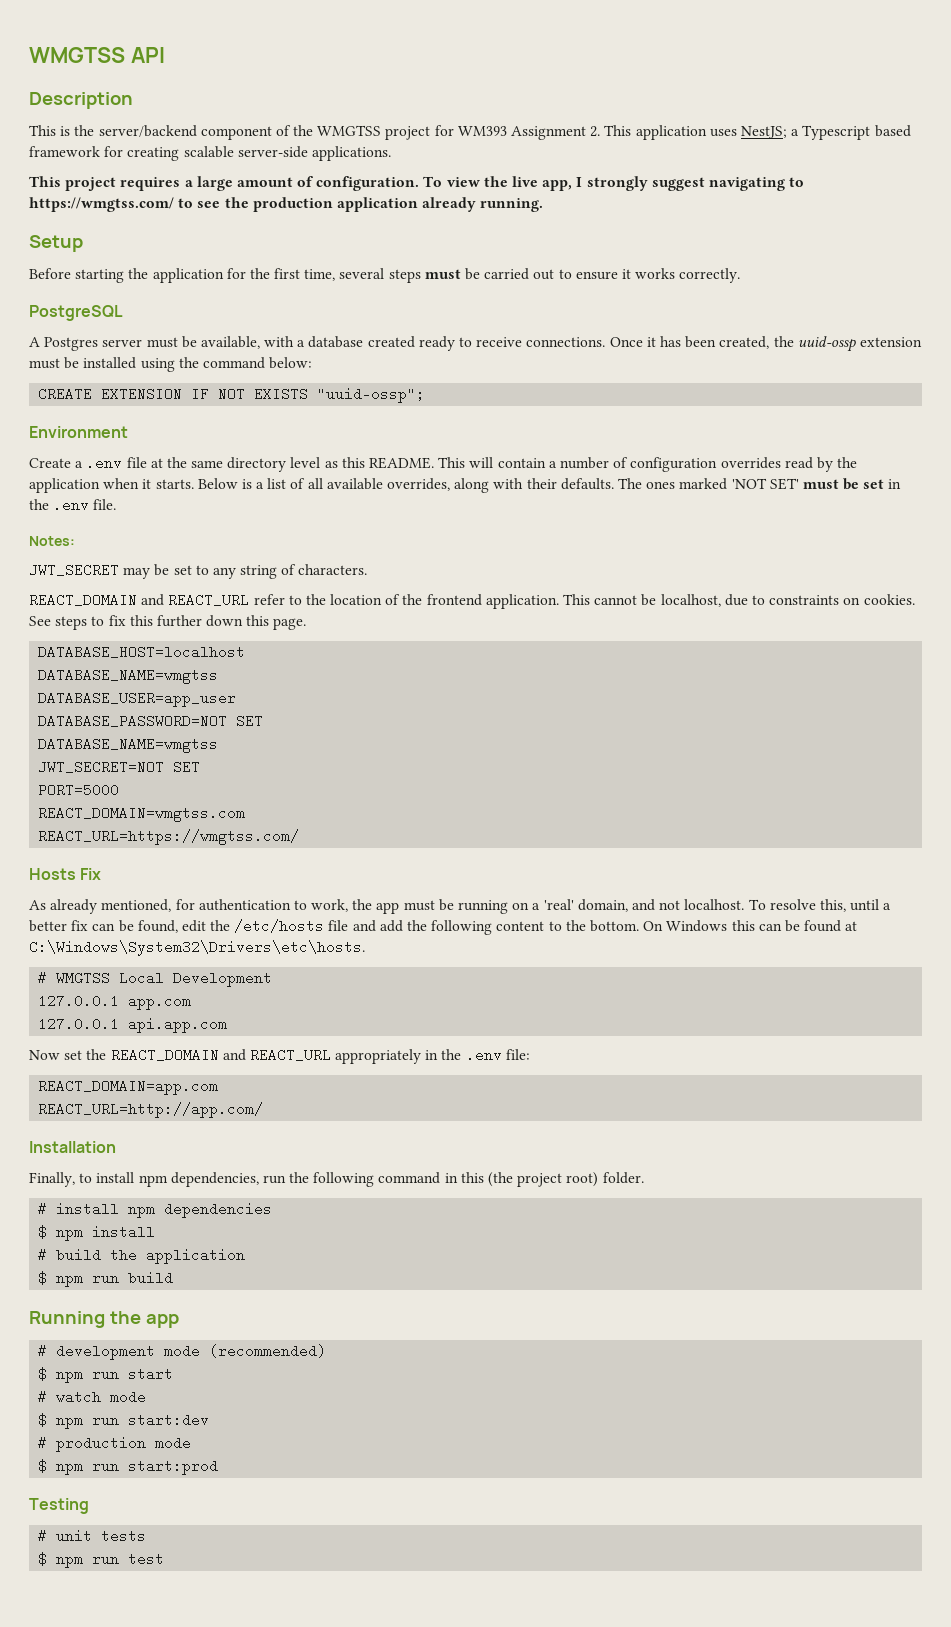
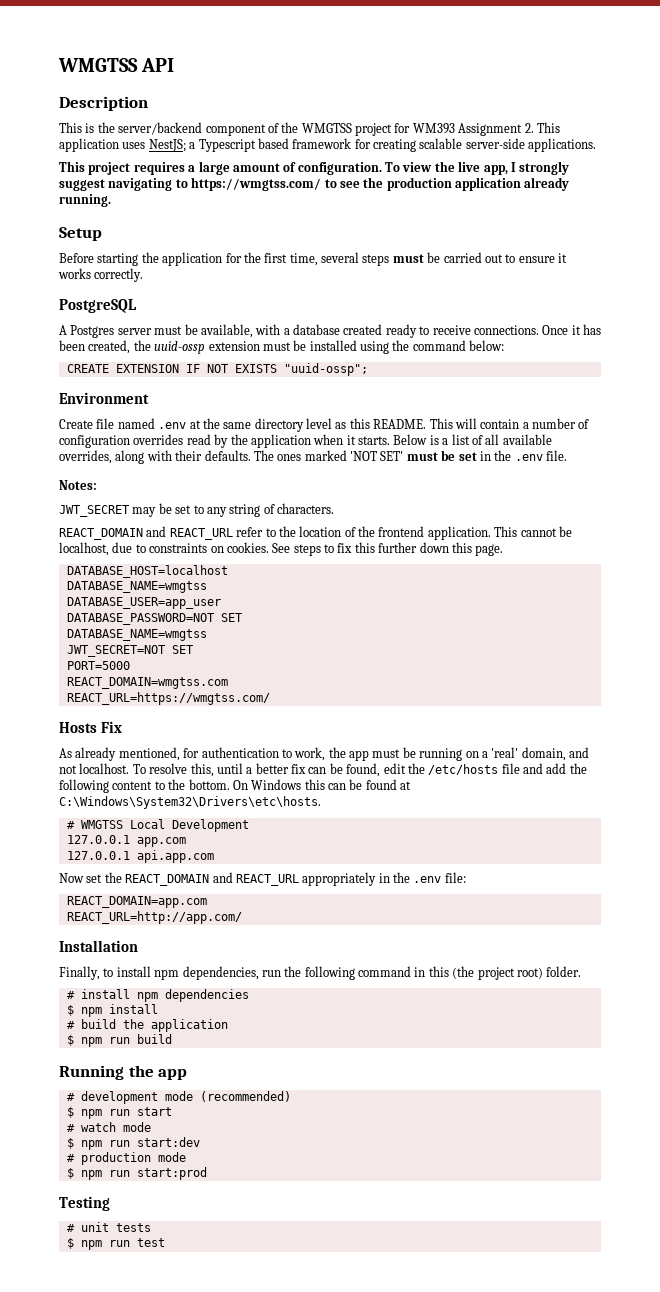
- Create a .env file at the same directory level as this README.
+ Create file named .env at the same directory level as this README.

